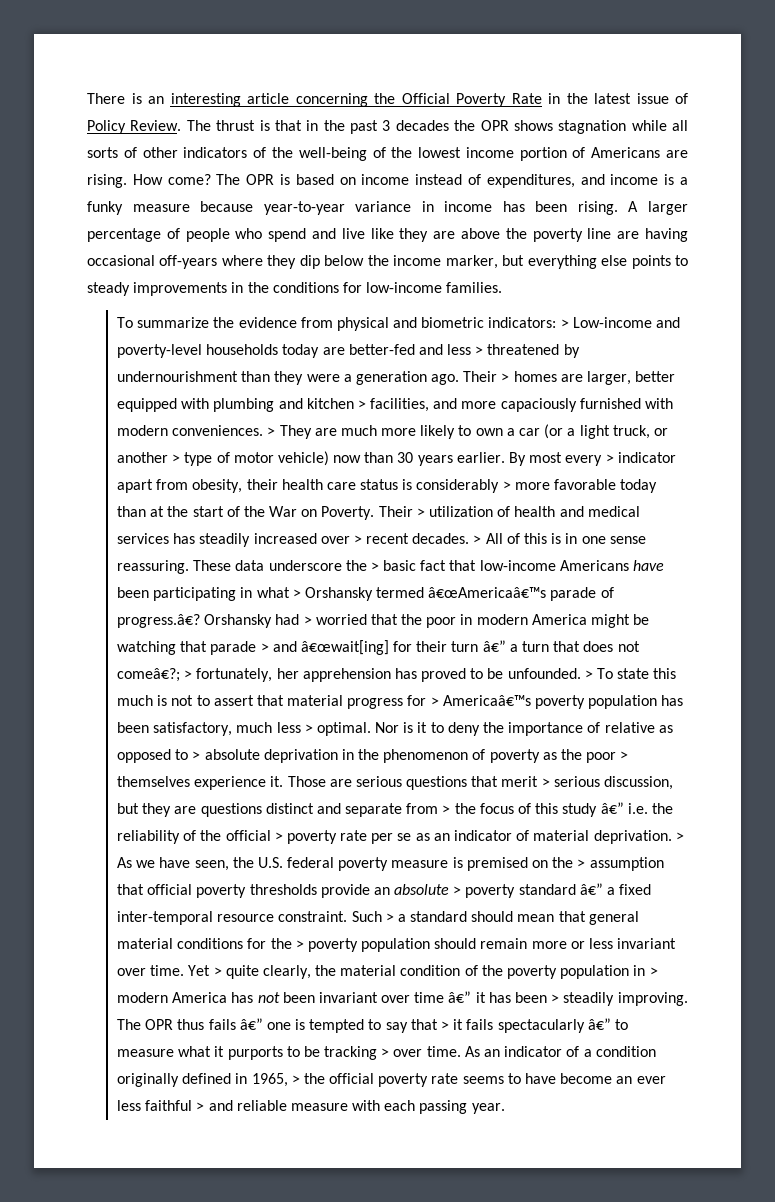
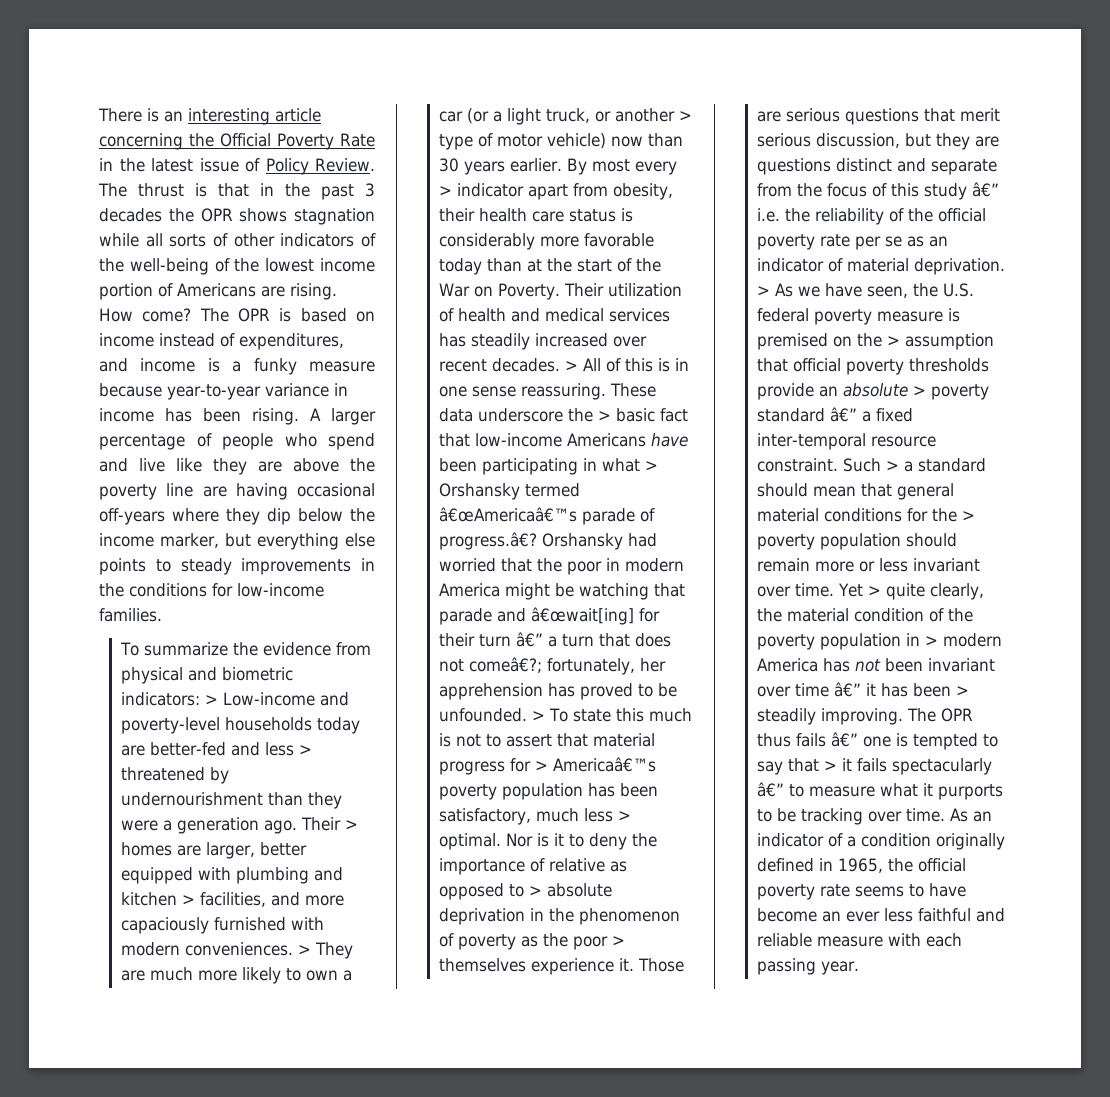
- By most every > indicator apart from obesity, their health care status is considerably > more favorable today than at the start of the War on Poverty.
+ By most every > indicator apart from obesity, their health care status is considerably more favorable today than at the start of the War on Poverty.
- Their > utilization of health and medical services has steadily increased over > recent decades.
+ Their utilization of health and medical services has steadily increased over recent decades.
- Orshansky had > worried that the poor in modern America might be watching that parade > and â€œwait[ing] for their turn â€” a turn that does not comeâ€?; > fortunately, her apprehension has proved to be unfounded.
+ Orshansky had worried that the poor in modern America might be watching that parade and â€œwait[ing] for their turn â€” a turn that does not comeâ€?; fortunately, her apprehension has proved to be unfounded.
- Those are serious questions that merit > serious discussion, but they are questions distinct and separate from > the focus of this study â€” i.e. the reliability of the official > poverty rate per se as an indicator of material deprivation.
+ Those are serious questions that merit serious discussion, but they are questions distinct and separate from the focus of this study â€” i.e. the reliability of the official poverty rate per se as an indicator of material deprivation.
- The OPR thus fails â€” one is tempted to say that > it fails spectacularly â€” to measure what it purports to be tracking > over time.
+ The OPR thus fails â€” one is tempted to say that > it fails spectacularly â€” to measure what it purports to be tracking over time.
- As an indicator of a condition originally defined in 1965, > the official poverty rate seems to have become an ever less faithful > and reliable measure with each passing year.
+ As an indicator of a condition originally defined in 1965, the official poverty rate seems to have become an ever less faithful and reliable measure with each passing year.

